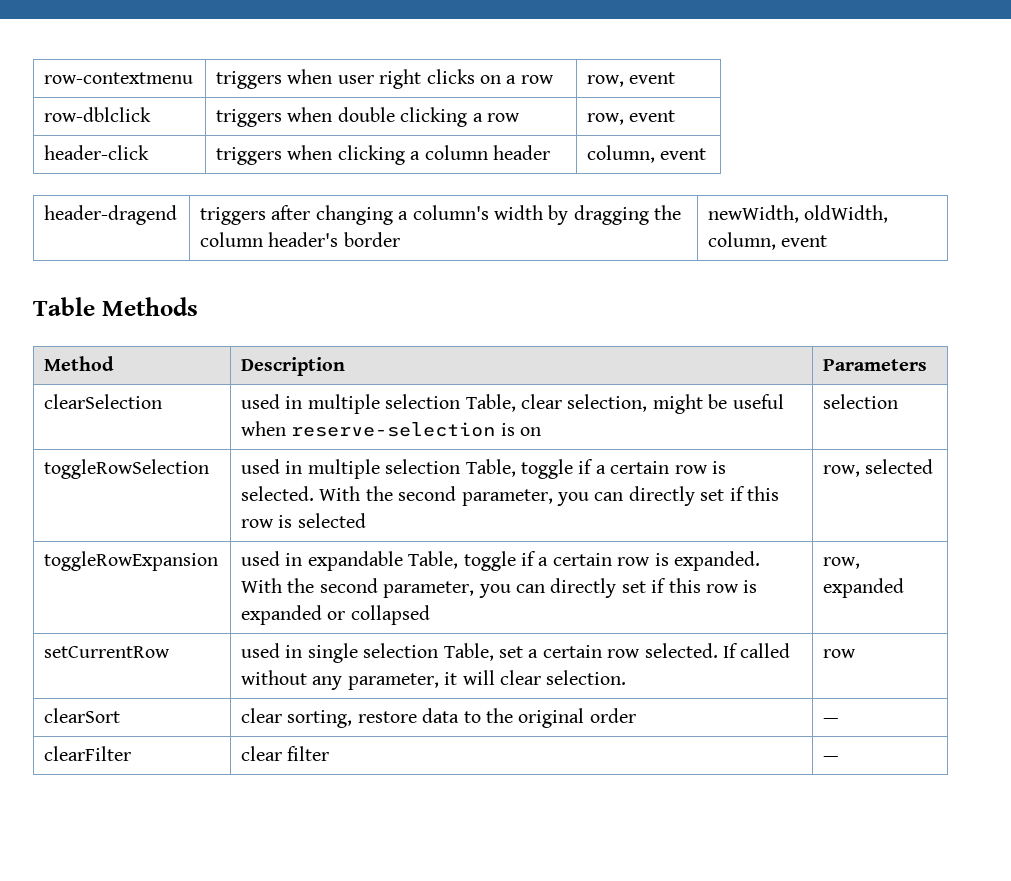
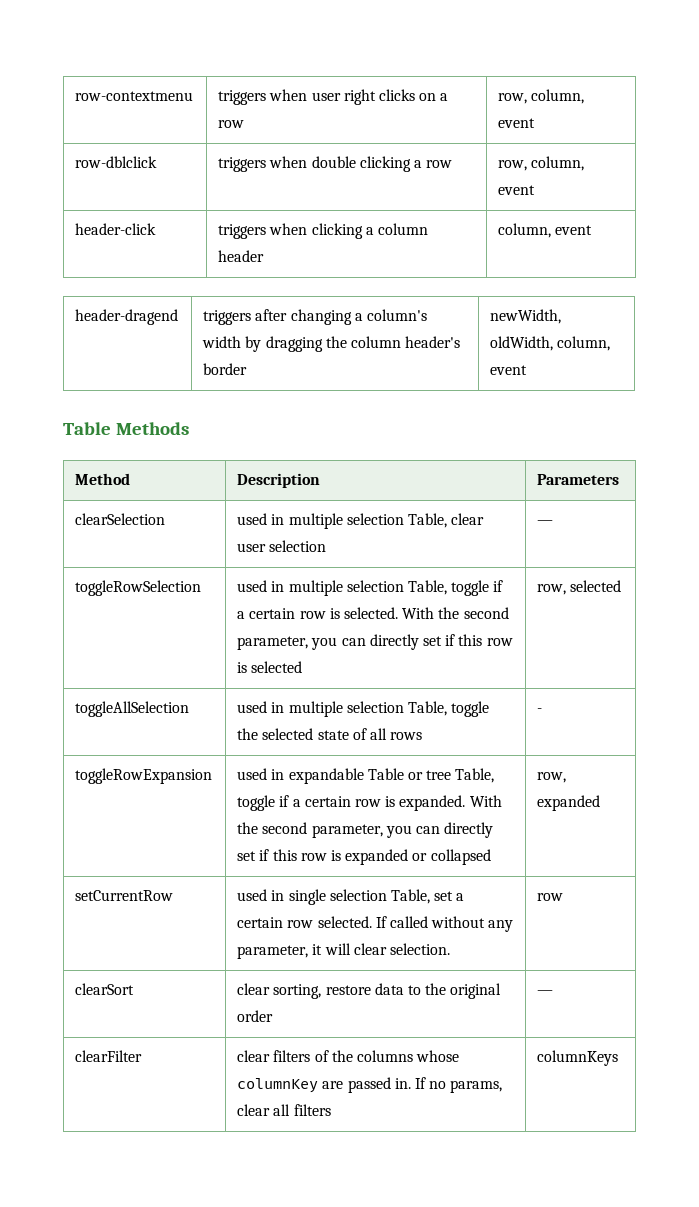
- row-contextmenu | triggers when user right clicks on a row | row, event
+ row-contextmenu | triggers when user right clicks on a row | row, column, event
- row-dblclick | triggers when double clicking a row | row, event
+ row-dblclick | triggers when double clicking a row | row, column, event
- clearSelection | used in multiple selection Table, clear selection, might be useful when reserve-selection is on | selection
+ clearSelection | used in multiple selection Table, clear user selection | —
+ toggleAllSelection | used in multiple selection Table, toggle the selected state of all rows | -
- toggleRowExpansion | used in expandable Table, toggle if a certain row is expanded. With the second parameter, you can directly set if this row is expanded or collapsed | row, expanded
+ toggleRowExpansion | used in expandable Table or tree Table, toggle if a certain row is expanded. With the second parameter, you can directly set if this row is expanded or collapsed | row, expanded
- clearFilter | clear filter | —
+ clearFilter | clear filters of the columns whose columnKey are passed in. If no params, clear all filters | columnKeys

